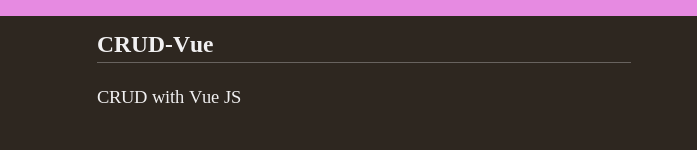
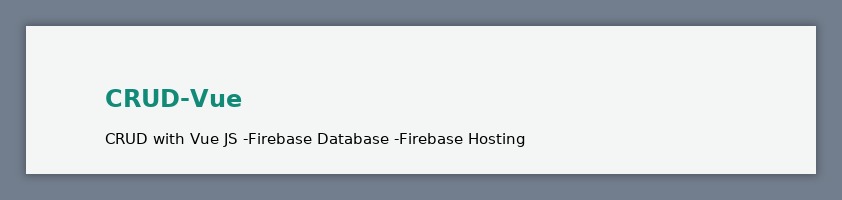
- CRUD with Vue JS
+ CRUD with Vue JS -Firebase Database -Firebase Hosting

